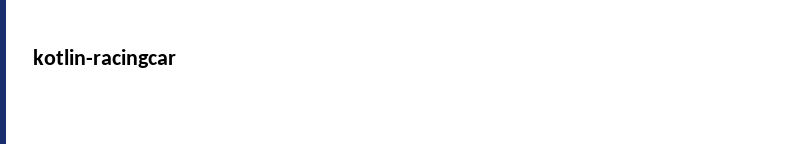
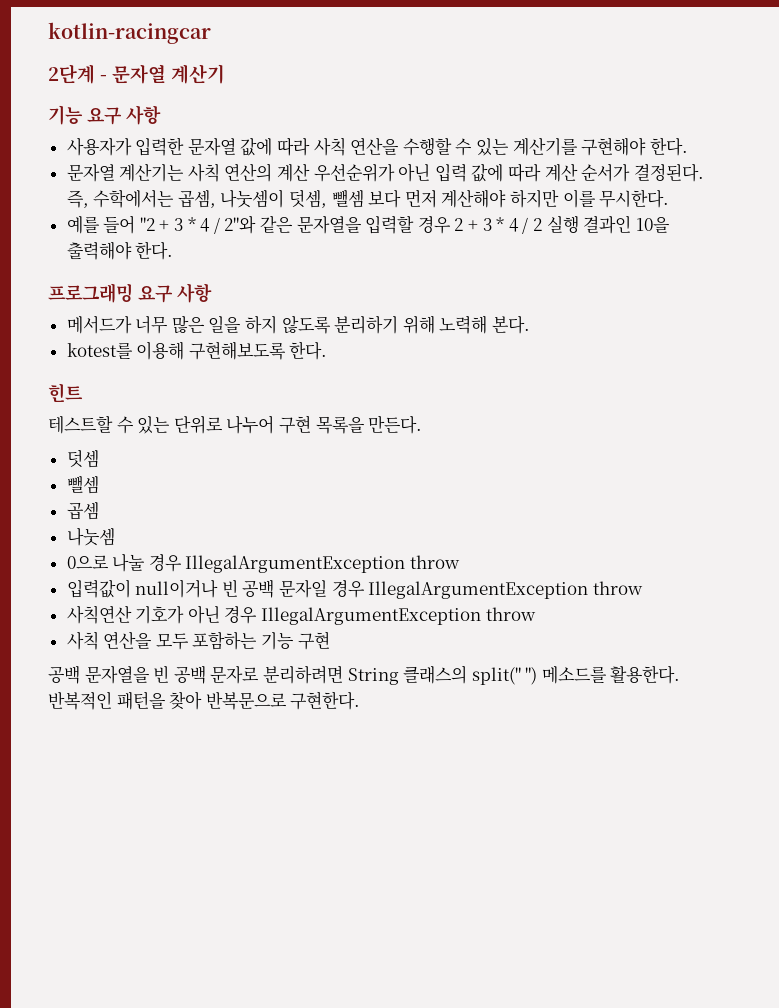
+ 2단계 - 문자열 계산기
+ 기능 요구 사항
+ 사용자가 입력한 문자열 값에 따라 사칙 연산을 수행할 수 있는 계산기를 구현해야 한다.
+ 문자열 계산기는 사칙 연산의 계산 우선순위가 아닌 입력 값에 따라 계산 순서가 결정된다. 즉, 수학에서는 곱셈, 나눗셈이 덧셈, 뺄셈 보다 먼저 계산해야 하지만 이를 무시한다.
+ 예를 들어 "2 + 3 * 4 / 2"와 같은 문자열을 입력할 경우 2 + 3 * 4 / 2 실행 결과인 10을 출력해야 한다.
+ 프로그래밍 요구 사항
+ 메서드가 너무 많은 일을 하지 않도록 분리하기 위해 노력해 본다.
+ kotest를 이용해 구현해보도록 한다.
+ 힌트
+ 테스트할 수 있는 단위로 나누어 구현 목록을 만든다.
+ 덧셈
+ 뺄셈
+ 곱셈
+ 나눗셈
+ 0으로 나눌 경우 IllegalArgumentException throw
+ 입력값이 null이거나 빈 공백 문자일 경우 IllegalArgumentException throw
+ 사칙연산 기호가 아닌 경우 IllegalArgumentException throw
+ 사칙 연산을 모두 포함하는 기능 구현
+ 공백 문자열을 빈 공백 문자로 분리하려면 String 클래스의 split(" ") 메소드를 활용한다. 반복적인 패턴을 찾아 반복문으로 구현한다.

